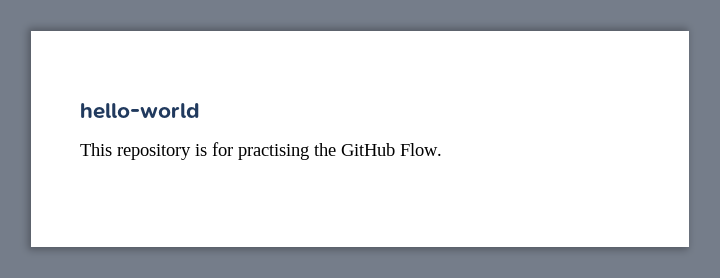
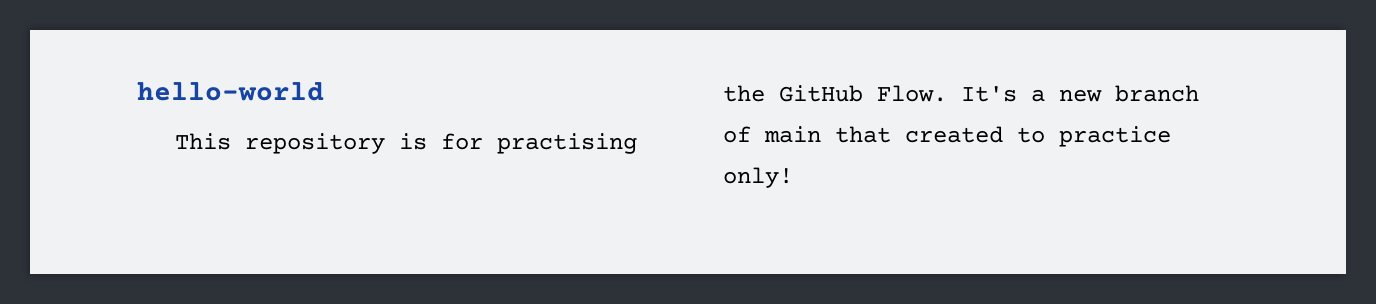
+ It's a new branch of main that created to practice only!

